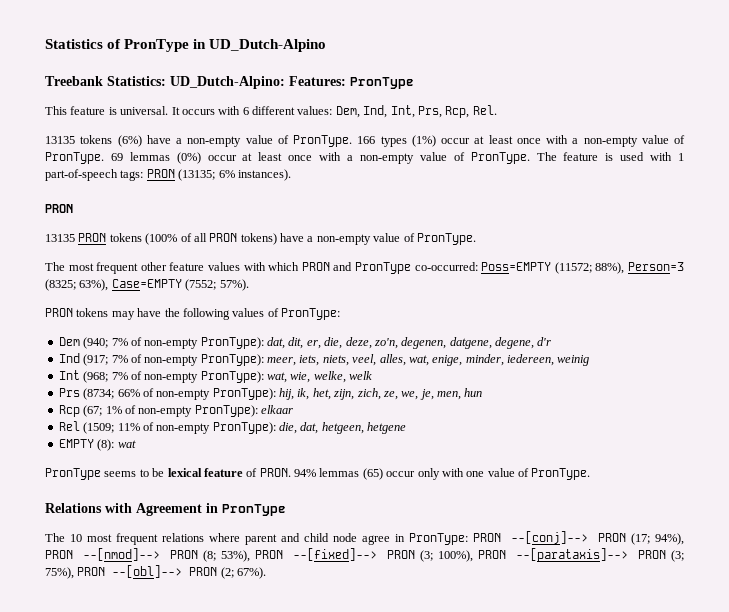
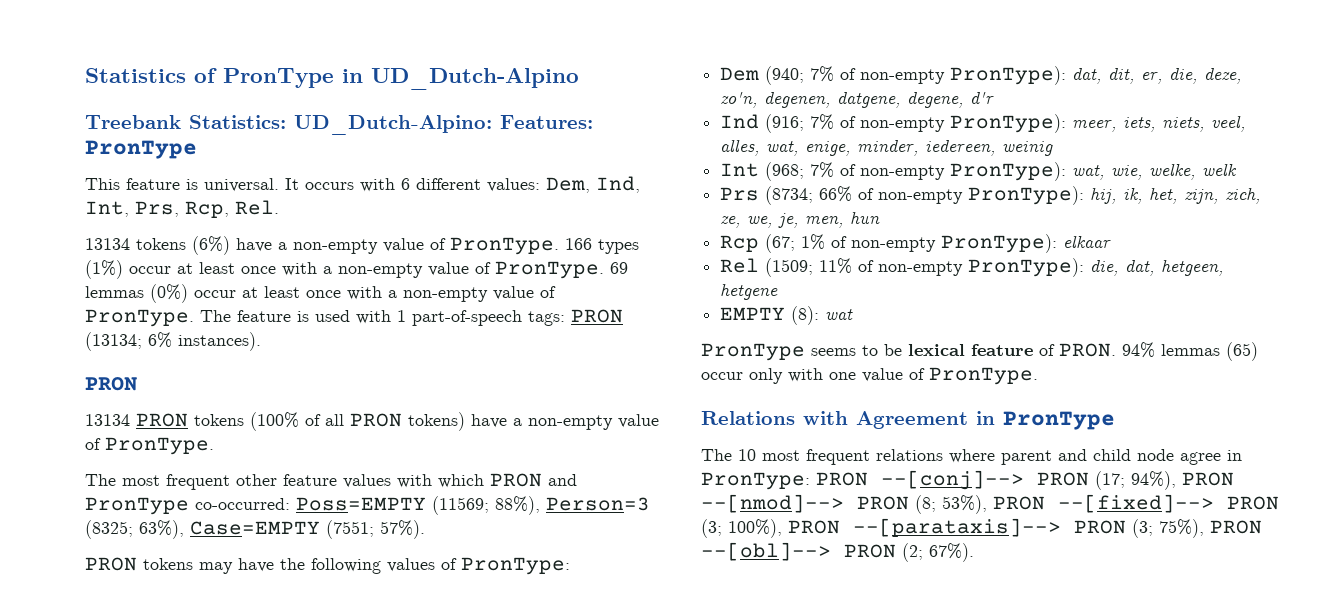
- 13135 tokens (6%) have a non-empty value of PronType.
+ 13134 tokens (6%) have a non-empty value of PronType.
- The feature is used with 1 part-of-speech tags: PRON (13135; 6% instances).
+ The feature is used with 1 part-of-speech tags: PRON (13134; 6% instances).
- 13135 PRON tokens (100% of all PRON tokens) have a non-empty value of PronType.
+ 13134 PRON tokens (100% of all PRON tokens) have a non-empty value of PronType.
- The most frequent other feature values with which PRON and PronType co-occurred: Poss=EMPTY (11572; 88%), Person=3 (8325; 63%), Case=EMPTY (7552; 57%).
+ The most frequent other feature values with which PRON and PronType co-occurred: Poss=EMPTY (11569; 88%), Person=3 (8325; 63%), Case=EMPTY (7551; 57%).
- Ind (917; 7% of non-empty PronType): meer, iets, niets, veel, alles, wat, enige, minder, iedereen, weinig
+ Ind (916; 7% of non-empty PronType): meer, iets, niets, veel, alles, wat, enige, minder, iedereen, weinig

